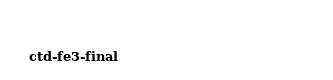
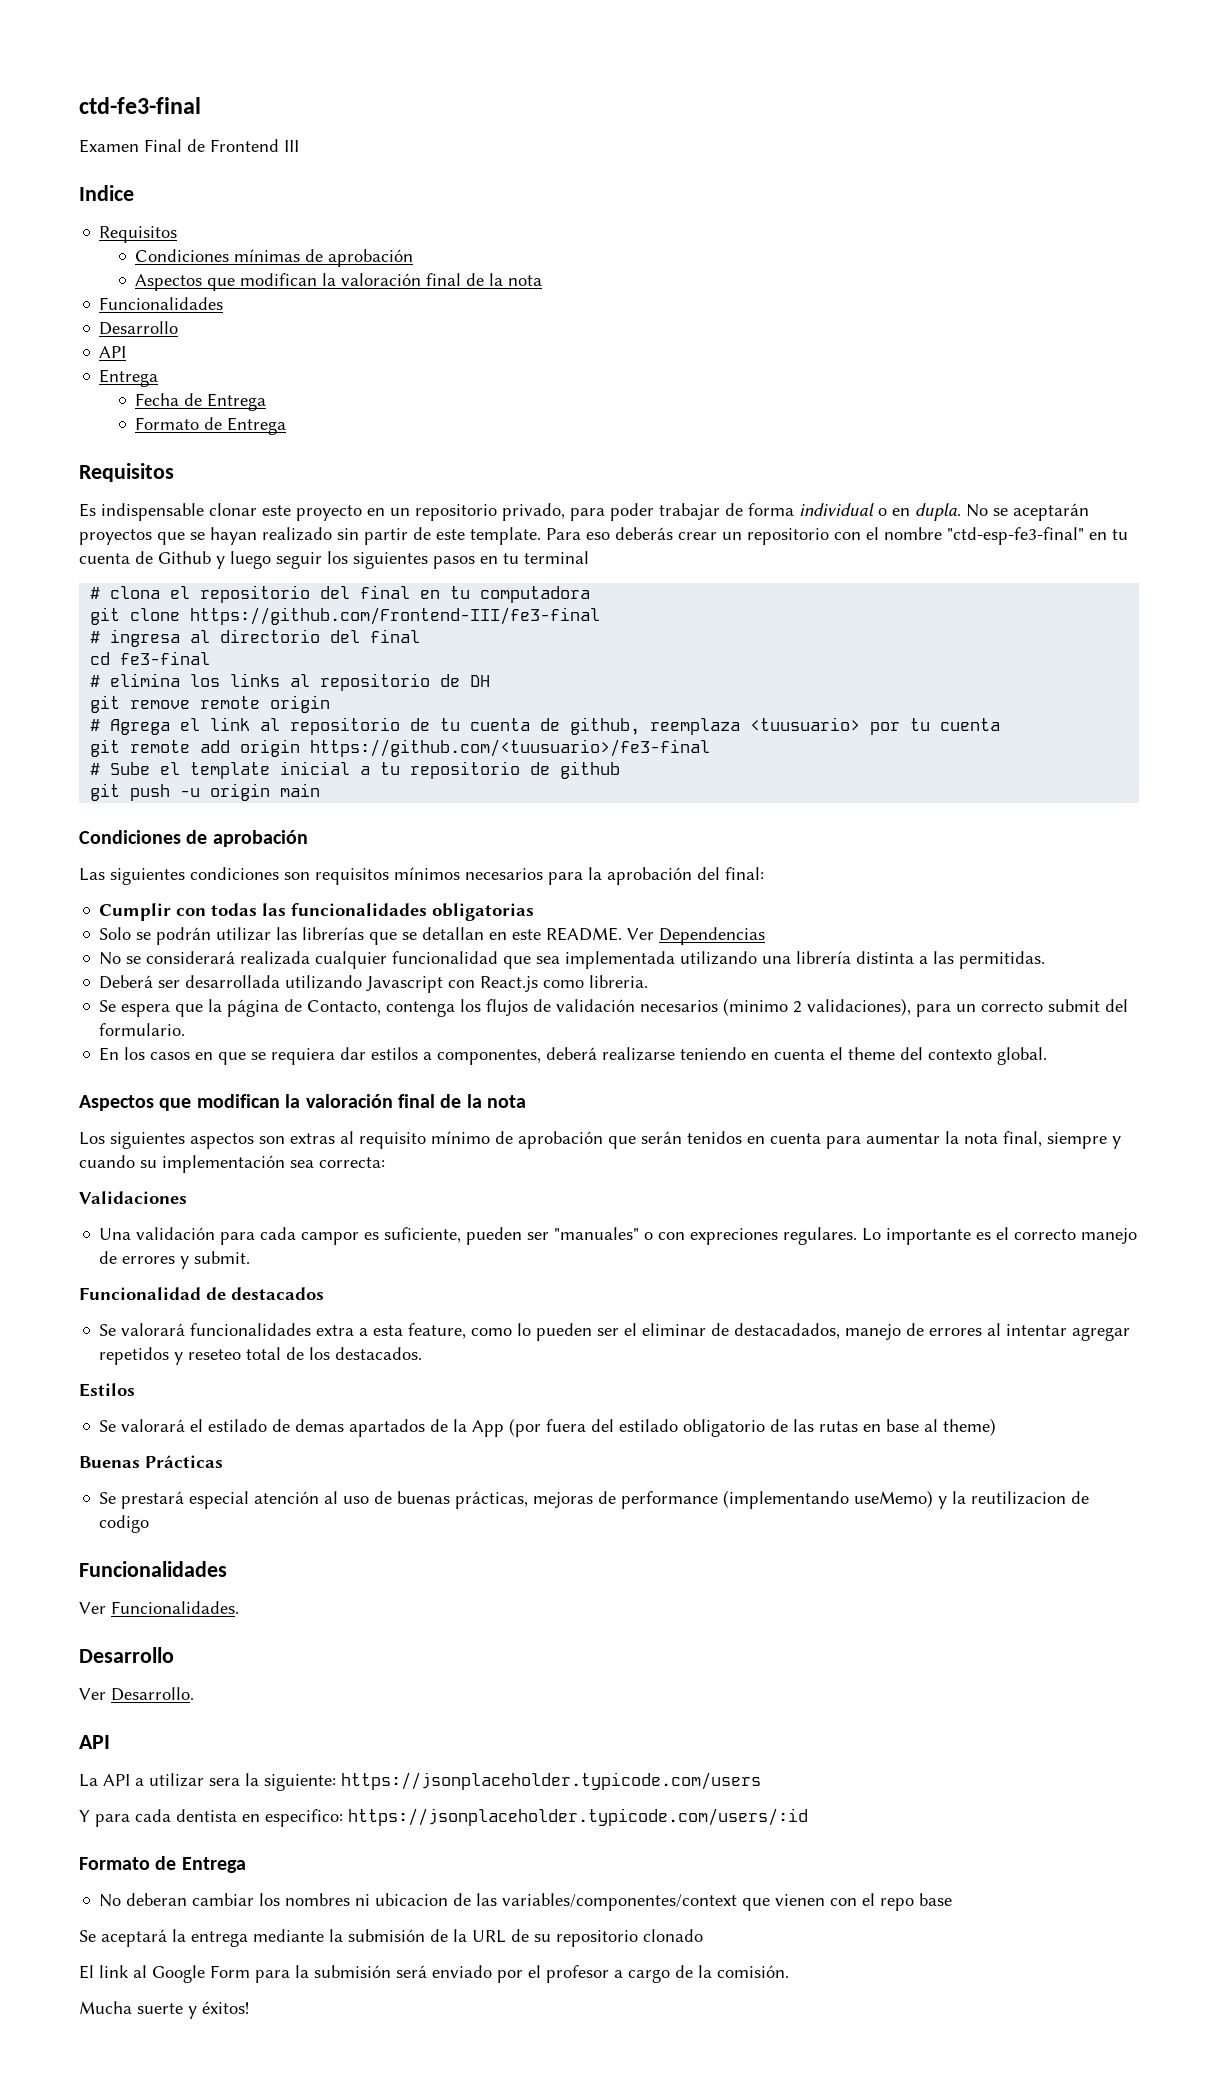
+ Examen Final de Frontend III
+ Indice
+ Requisitos
+ Condiciones mínimas de aprobación
+ Aspectos que modifican la valoración final de la nota
+ Funcionalidades
+ Desarrollo
+ API
+ Entrega
+ Fecha de Entrega
+ Formato de Entrega
+ Requisitos
+ Es indispensable clonar este proyecto en un repositorio privado, para poder trabajar de forma individual o en dupla. No se aceptarán proyectos que se hayan realizado sin partir de este template. Para eso deberás crear un repositorio con el nombre "ctd-esp-fe3-final" en tu cuenta de Github y luego seguir los siguientes pasos en tu terminal
+ # clona el repositorio del final en tu computadora
+ git clone https://github.com/Frontend-III/fe3-final
+ # ingresa al directorio del final
+ cd fe3-final
+ # elimina los links al repositorio de DH
+ git remove remote origin
+ # Agrega el link al repositorio de tu cuenta de github, reemplaza <tuusuario> por tu cuenta
+ git remote add origin https://github.com/<tuusuario>/fe3-final
+ # Sube el template inicial a tu repositorio de github
+ git push -u origin main
+ Condiciones de aprobación
+ Las siguientes condiciones son requisitos mínimos necesarios para la aprobación del final:
+ Cumplir con todas las funcionalidades obligatorias
+ Solo se podrán utilizar las librerías que se detallan en este README. Ver Dependencias
+ No se considerará realizada cualquier funcionalidad que sea implementada utilizando una librería distinta a las permitidas.
+ Deberá ser desarrollada utilizando Javascript con React.js como libreria.
+ Se espera que la página de Contacto, contenga los flujos de validación necesarios (minimo 2 validaciones), para un correcto submit del formulario.
+ En los casos en que se requiera dar estilos a componentes, deberá realizarse teniendo en cuenta el theme del contexto global.
+ Aspectos que modifican la valoración final de la nota
+ Los siguientes aspectos son extras al requisito mínimo de aprobación que serán tenidos en cuenta para aumentar la nota final, siempre y cuando su implementación sea correcta:
+ Validaciones
+ Una validación para cada campor es suficiente, pueden ser "manuales" o con expreciones regulares. Lo importante es el correcto manejo de errores y submit.
+ Funcionalidad de destacados
+ Se valorará funcionalidades extra a esta feature, como lo pueden ser el eliminar de destacadados, manejo de errores al intentar agregar repetidos y reseteo total de los destacados.
+ Estilos
+ Se valorará el estilado de demas apartados de la App (por fuera del estilado obligatorio de las rutas en base al theme)
+ Buenas Prácticas
+ Se prestará especial atención al uso de buenas prácticas, mejoras de performance (implementando useMemo) y la reutilizacion de codigo
+ Funcionalidades
+ Ver Funcionalidades.
+ Desarrollo
+ Ver Desarrollo.
+ API
+ La API a utilizar sera la siguiente: https://jsonplaceholder.typicode.com/users
+ Y para cada dentista en especifico: https://jsonplaceholder.typicode.com/users/:id
+ Formato de Entrega
+ No deberan cambiar los nombres ni ubicacion de las variables/componentes/context que vienen con el repo base
+ Se aceptará la entrega mediante la submisión de la URL de su repositorio clonado
+ El link al Google Form para la submisión será enviado por el profesor a cargo de la comisión.
+ Mucha suerte y éxitos!

